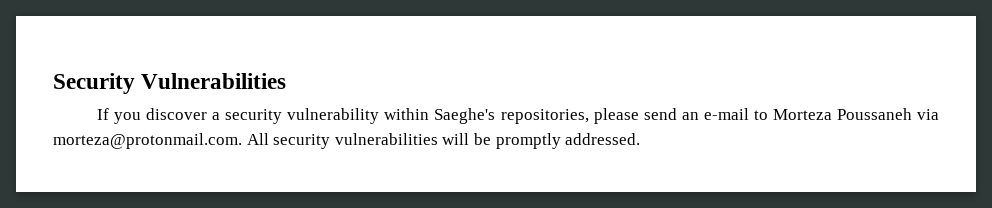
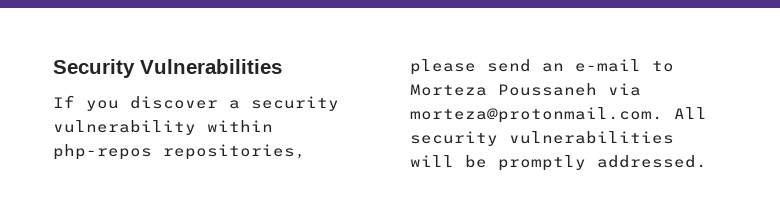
- If you discover a security vulnerability within Saeghe's repositories, please send an e-mail to Morteza Poussaneh via morteza@protonmail.com. All security vulnerabilities will be promptly addressed.
+ If you discover a security vulnerability within php-repos repositories, please send an e-mail to Morteza Poussaneh via morteza@protonmail.com. All security vulnerabilities will be promptly addressed.

